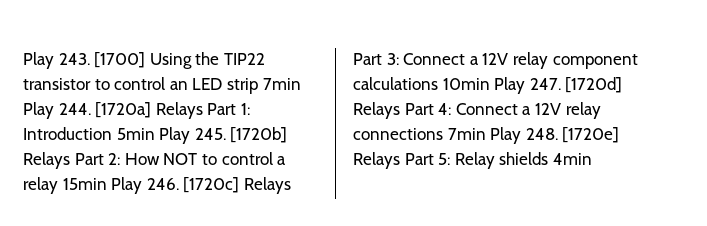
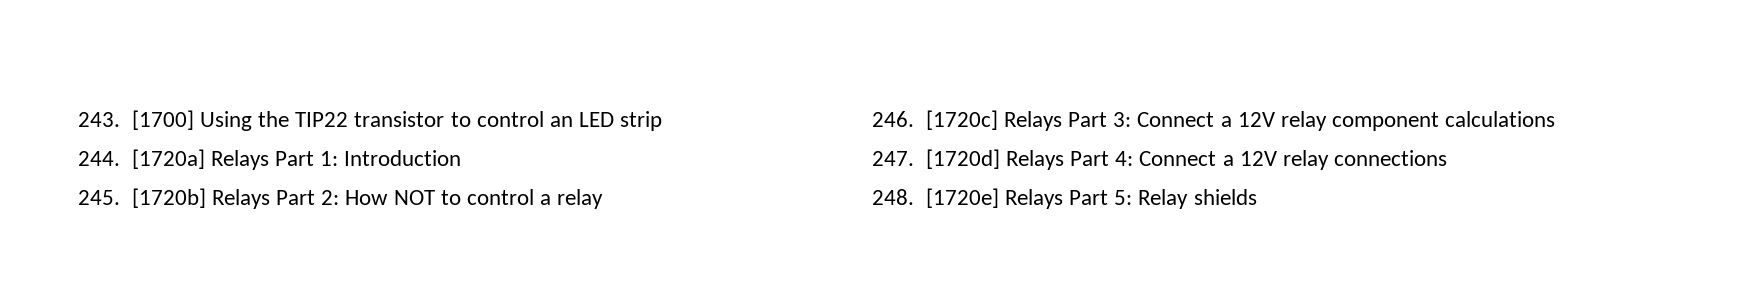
- Play 243. [1700] Using the TIP22 transistor to control an LED strip 7min Play 244. [1720a] Relays Part 1: Introduction 5min Play 245. [1720b] Relays Part 2: How NOT to control a relay 15min Play 246. [1720c] Relays Part 3: Connect a 12V relay component calculations 10min Play 247. [1720d] Relays Part 4: Connect a 12V relay connections 7min Play 248. [1720e] Relays Part 5: Relay shields 4min
+ 243. [1700] Using the TIP22 transistor to control an LED strip
+ 244. [1720a] Relays Part 1: Introduction
+ 245. [1720b] Relays Part 2: How NOT to control a relay
+ 246. [1720c] Relays Part 3: Connect a 12V relay component calculations
+ 247. [1720d] Relays Part 4: Connect a 12V relay connections
+ 248. [1720e] Relays Part 5: Relay shields

